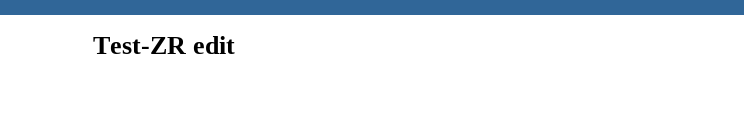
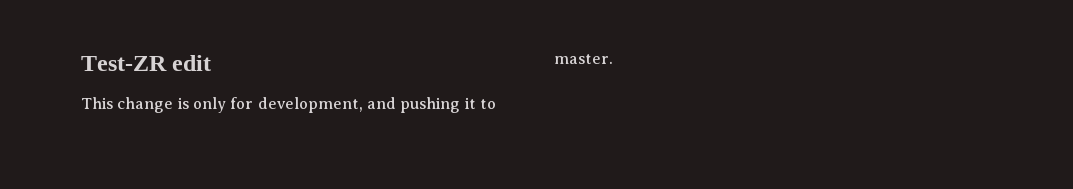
+ This change is only for development, and pushing it to master.

